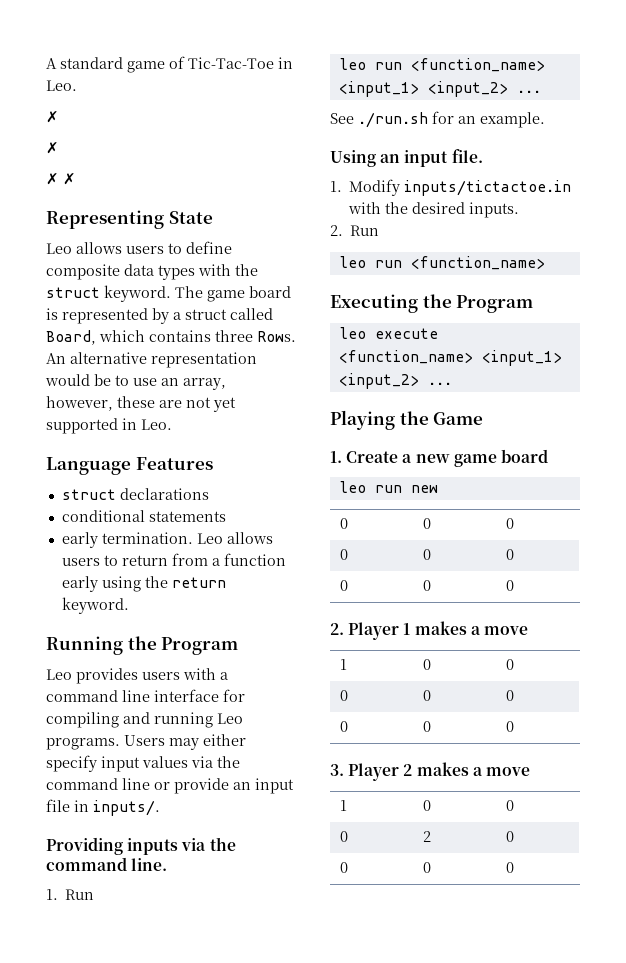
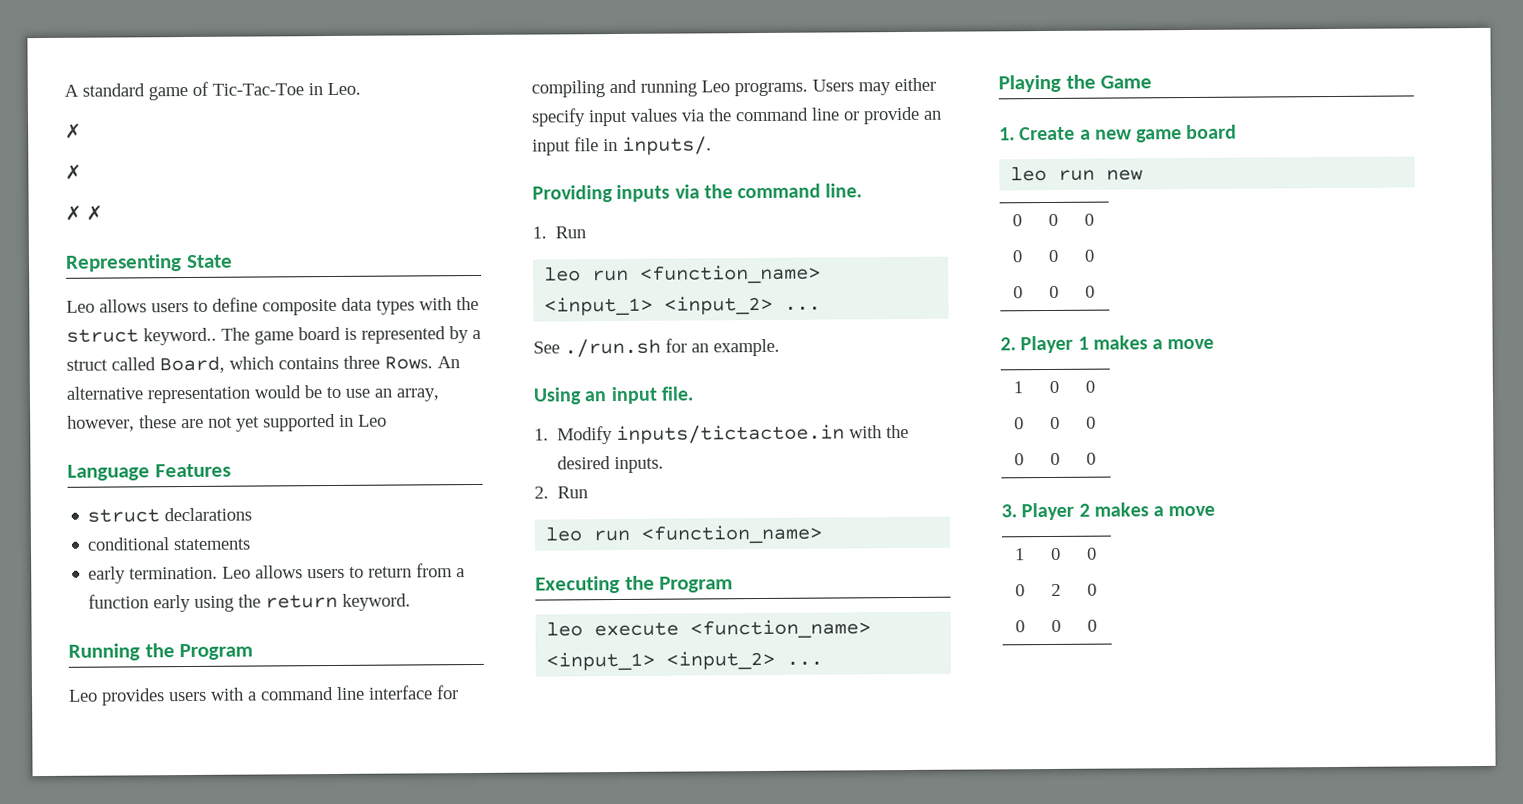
- Leo allows users to define composite data types with the struct keyword.
+ Leo allows users to define composite data types with the struct keyword..
- An alternative representation would be to use an array, however, these are not yet supported in Leo.
+ An alternative representation would be to use an array, however, these are not yet supported in Leo

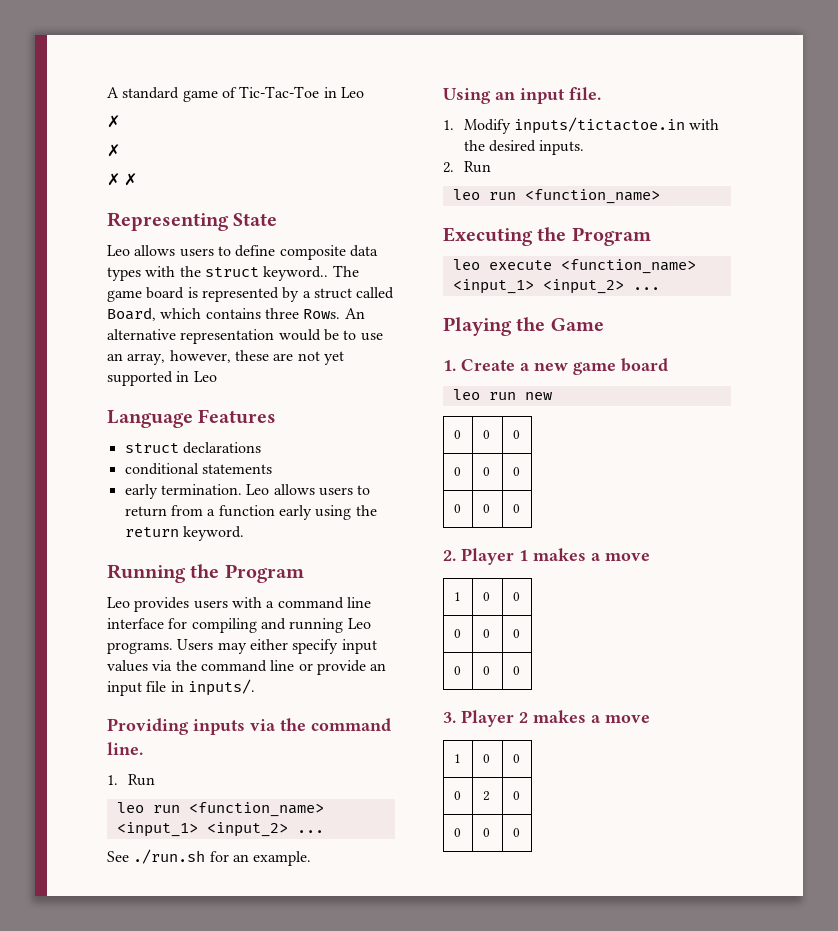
- A standard game of Tic-Tac-Toe in Leo.
+ A standard game of Tic-Tac-Toe in Leo

